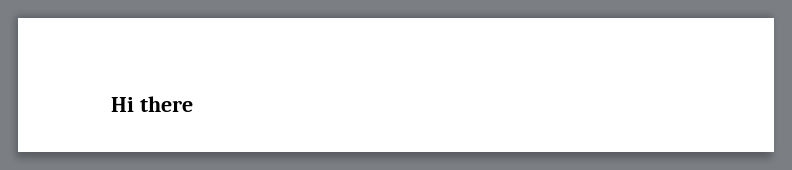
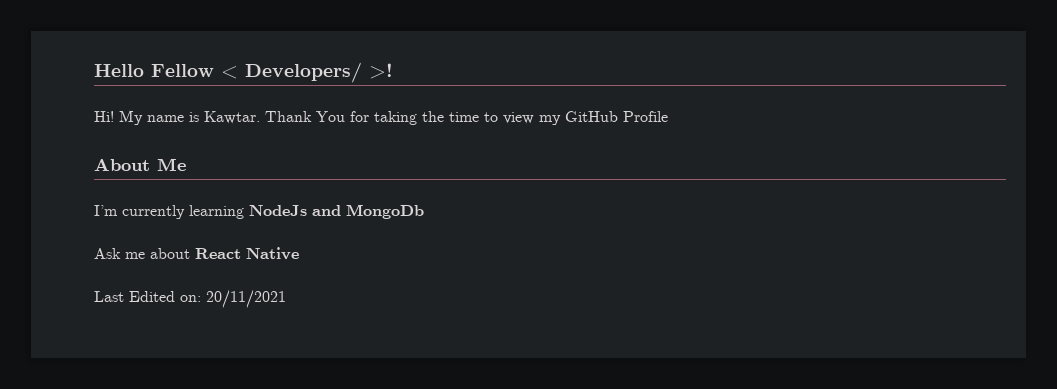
- Hi there
+ Hello Fellow < Developers/ >!
+ Hi! My name is Kawtar. Thank You for taking the time to view my GitHub Profile
+ About Me
+ I’m currently learning NodeJs and MongoDb
+ Ask me about React Native
+ Last Edited on: 20/11/2021

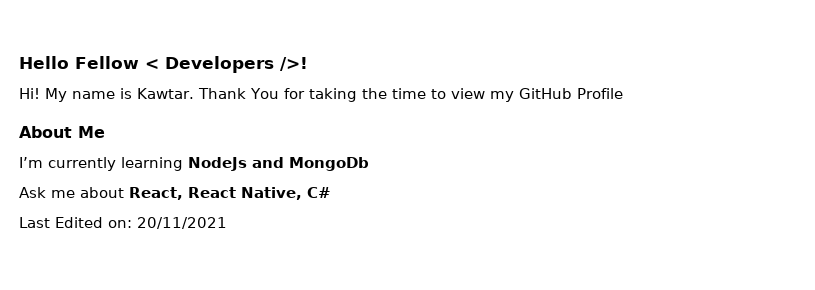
- Hello Fellow < Developers/ >!
+ Hello Fellow < Developers />!
- Ask me about React Native
+ Ask me about React, React Native, C#

